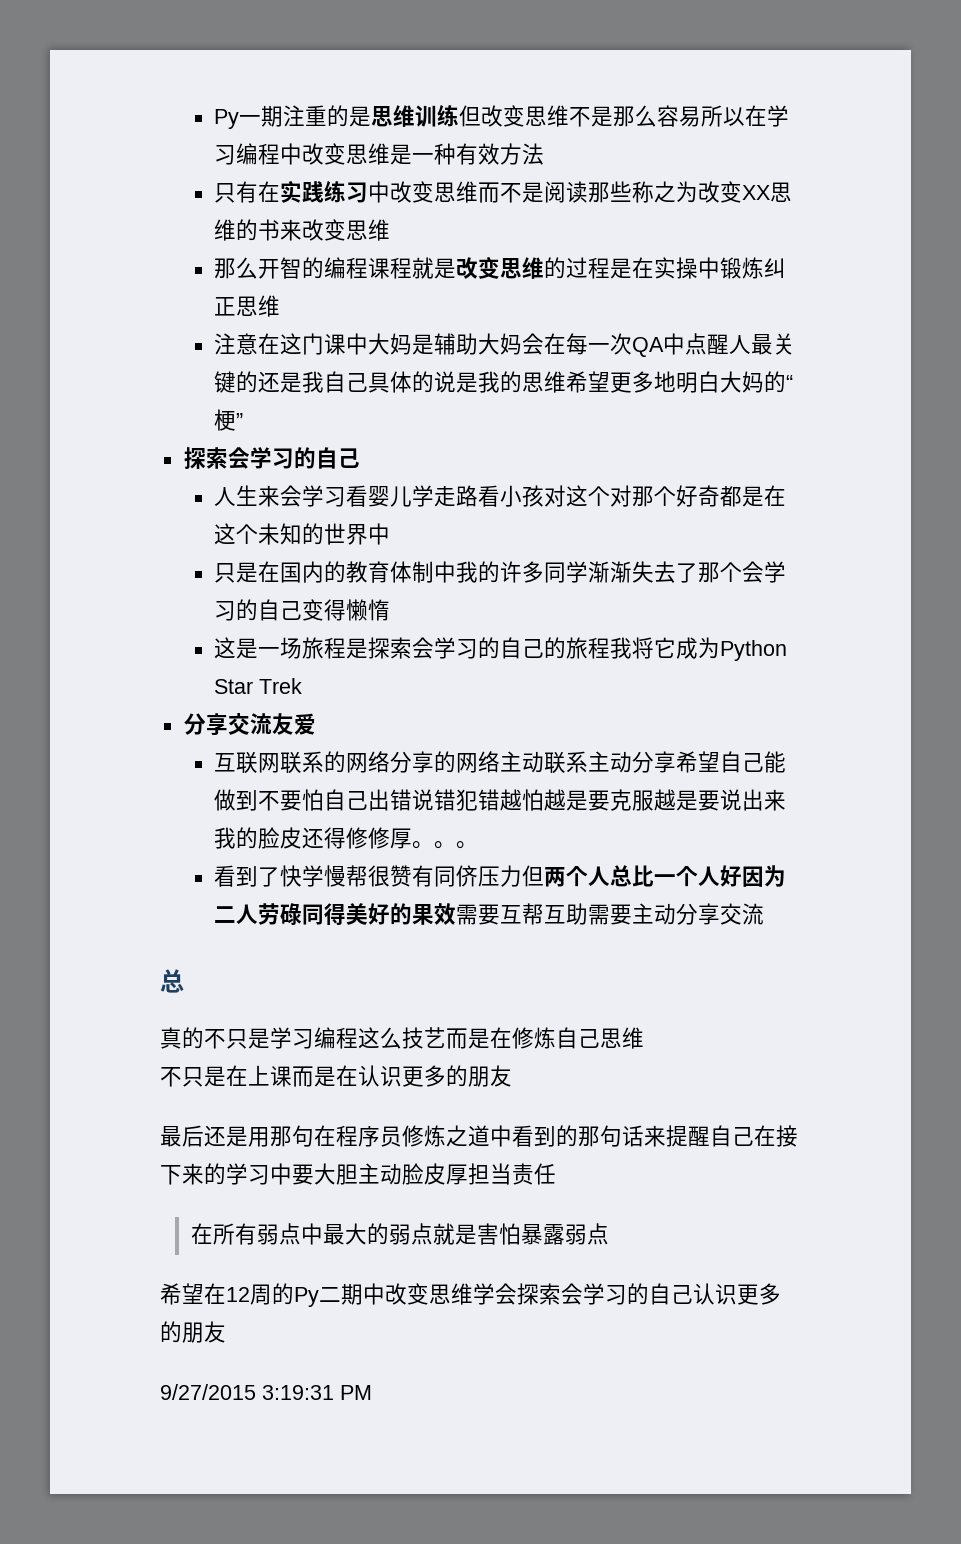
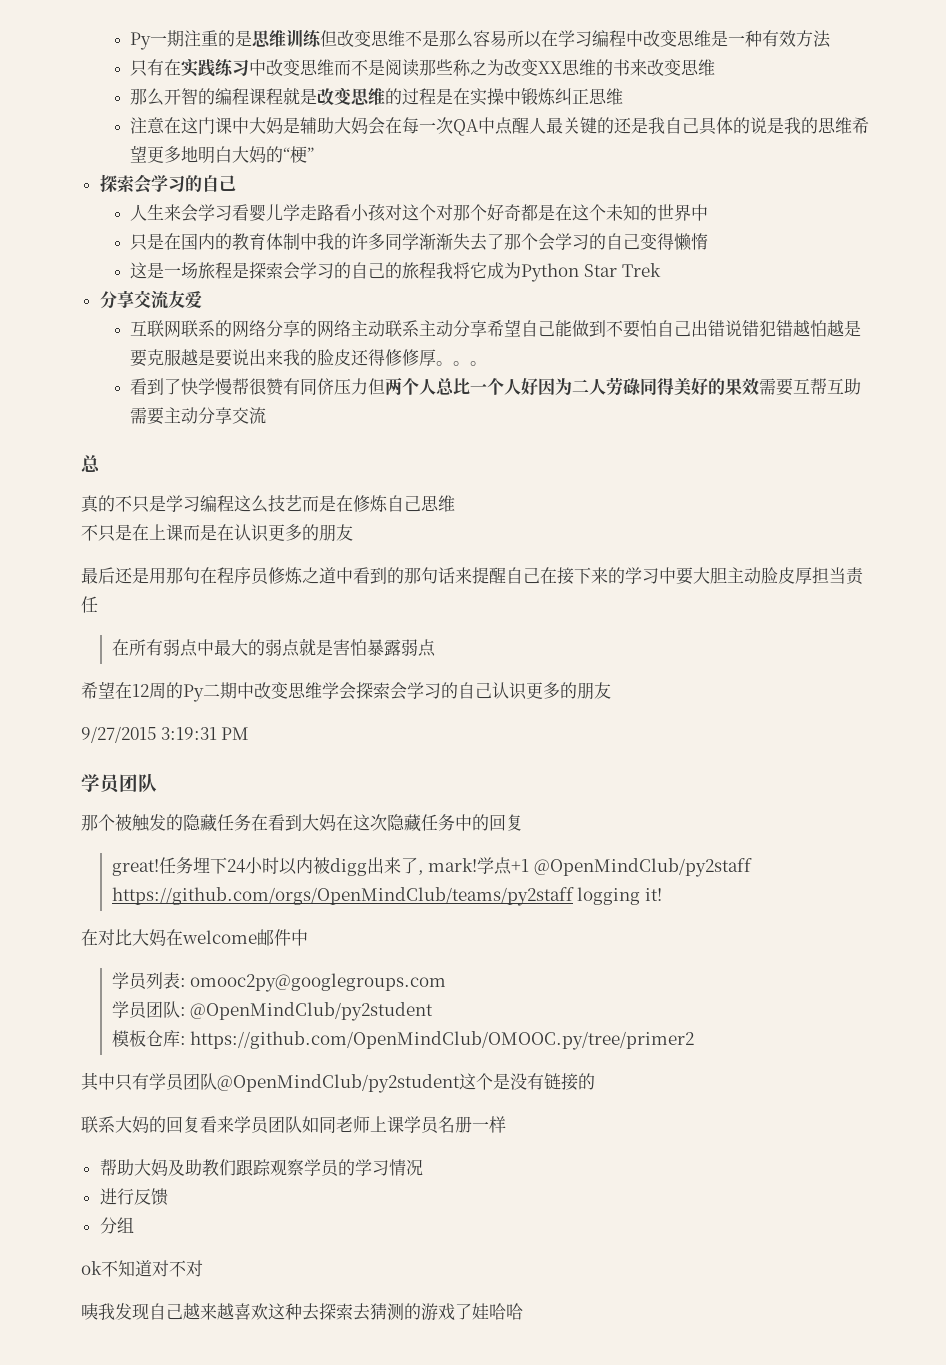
  9/27/2015 3:19:31 PM
+ 学员团队
+ 那个被触发的隐藏任务在看到大妈在这次隐藏任务中的回复
+ great!任务埋下24小时以内被digg出来了, mark!学点+1 @OpenMindClub/py2staff https://github.com/orgs/OpenMindClub/teams/py2staff logging it!
+ 在对比大妈在welcome邮件中
+ 学员列表: omooc2py@googlegroups.com
+ 学员团队: @OpenMindClub/py2student
+ 模板仓库: https://github.com/OpenMindClub/OMOOC.py/tree/primer2
+ 其中只有学员团队@OpenMindClub/py2student这个是没有链接的
+ 联系大妈的回复看来学员团队如同老师上课学员名册一样
+ 帮助大妈及助教们跟踪观察学员的学习情况
+ 进行反馈
+ 分组
+ ok不知道对不对
+ 咦我发现自己越来越喜欢这种去探索去猜测的游戏了娃哈哈

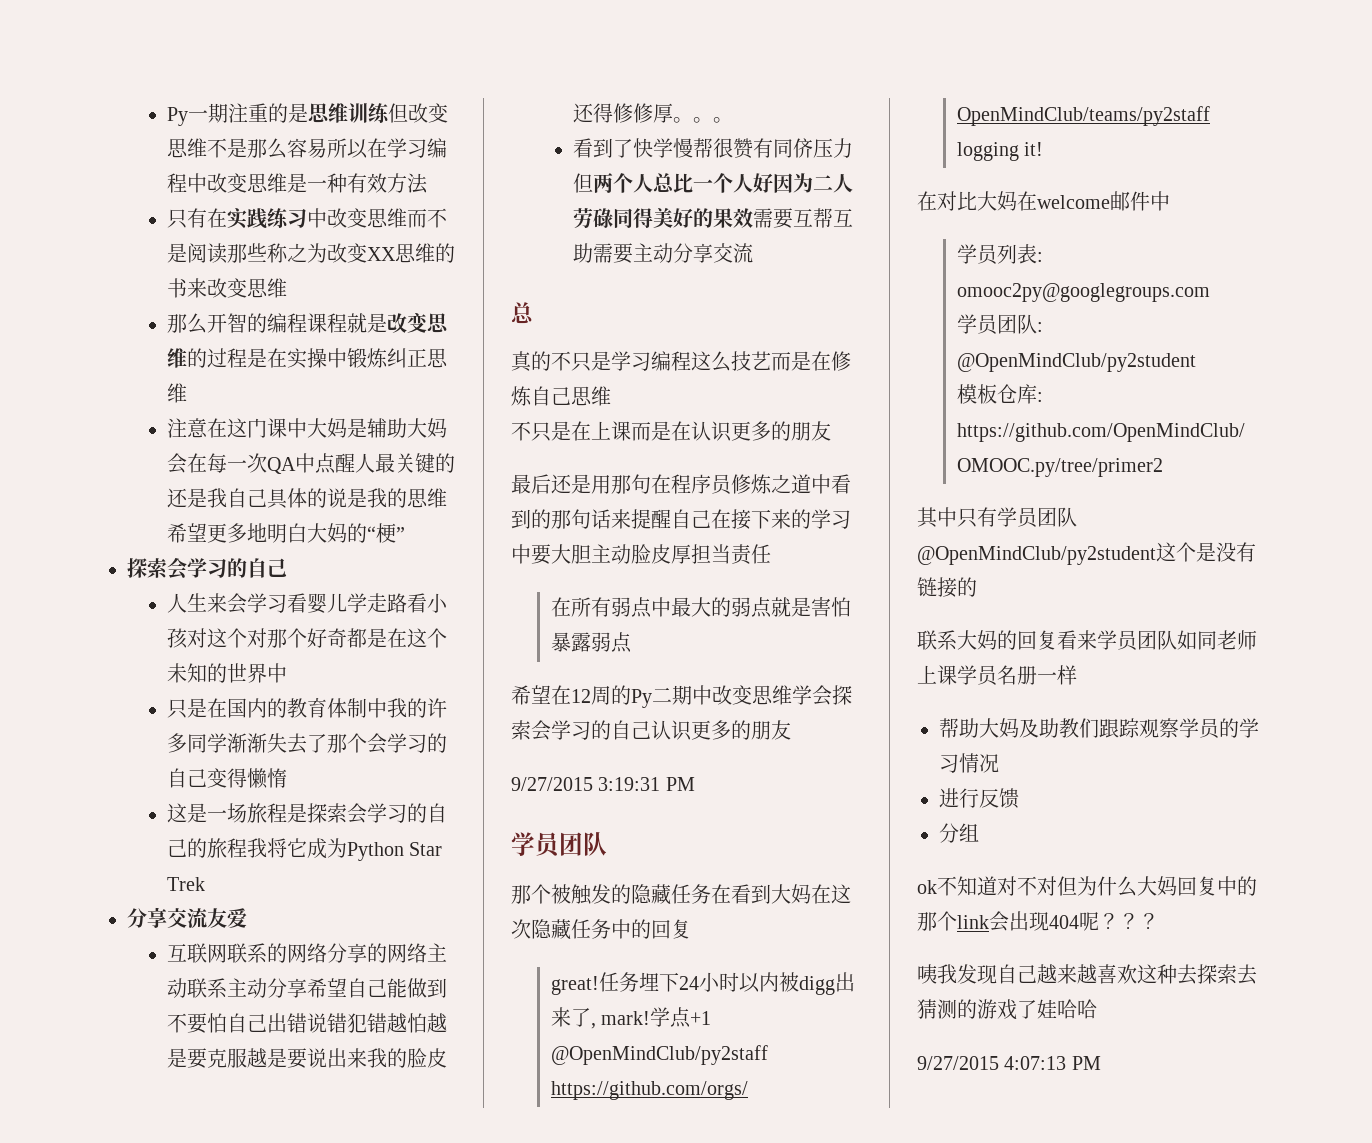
- ok不知道对不对
+ ok不知道对不对但为什么大妈回复中的那个link会出现404呢？？？
+ 9/27/2015 4:07:13 PM

